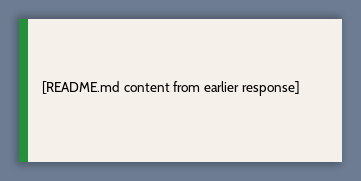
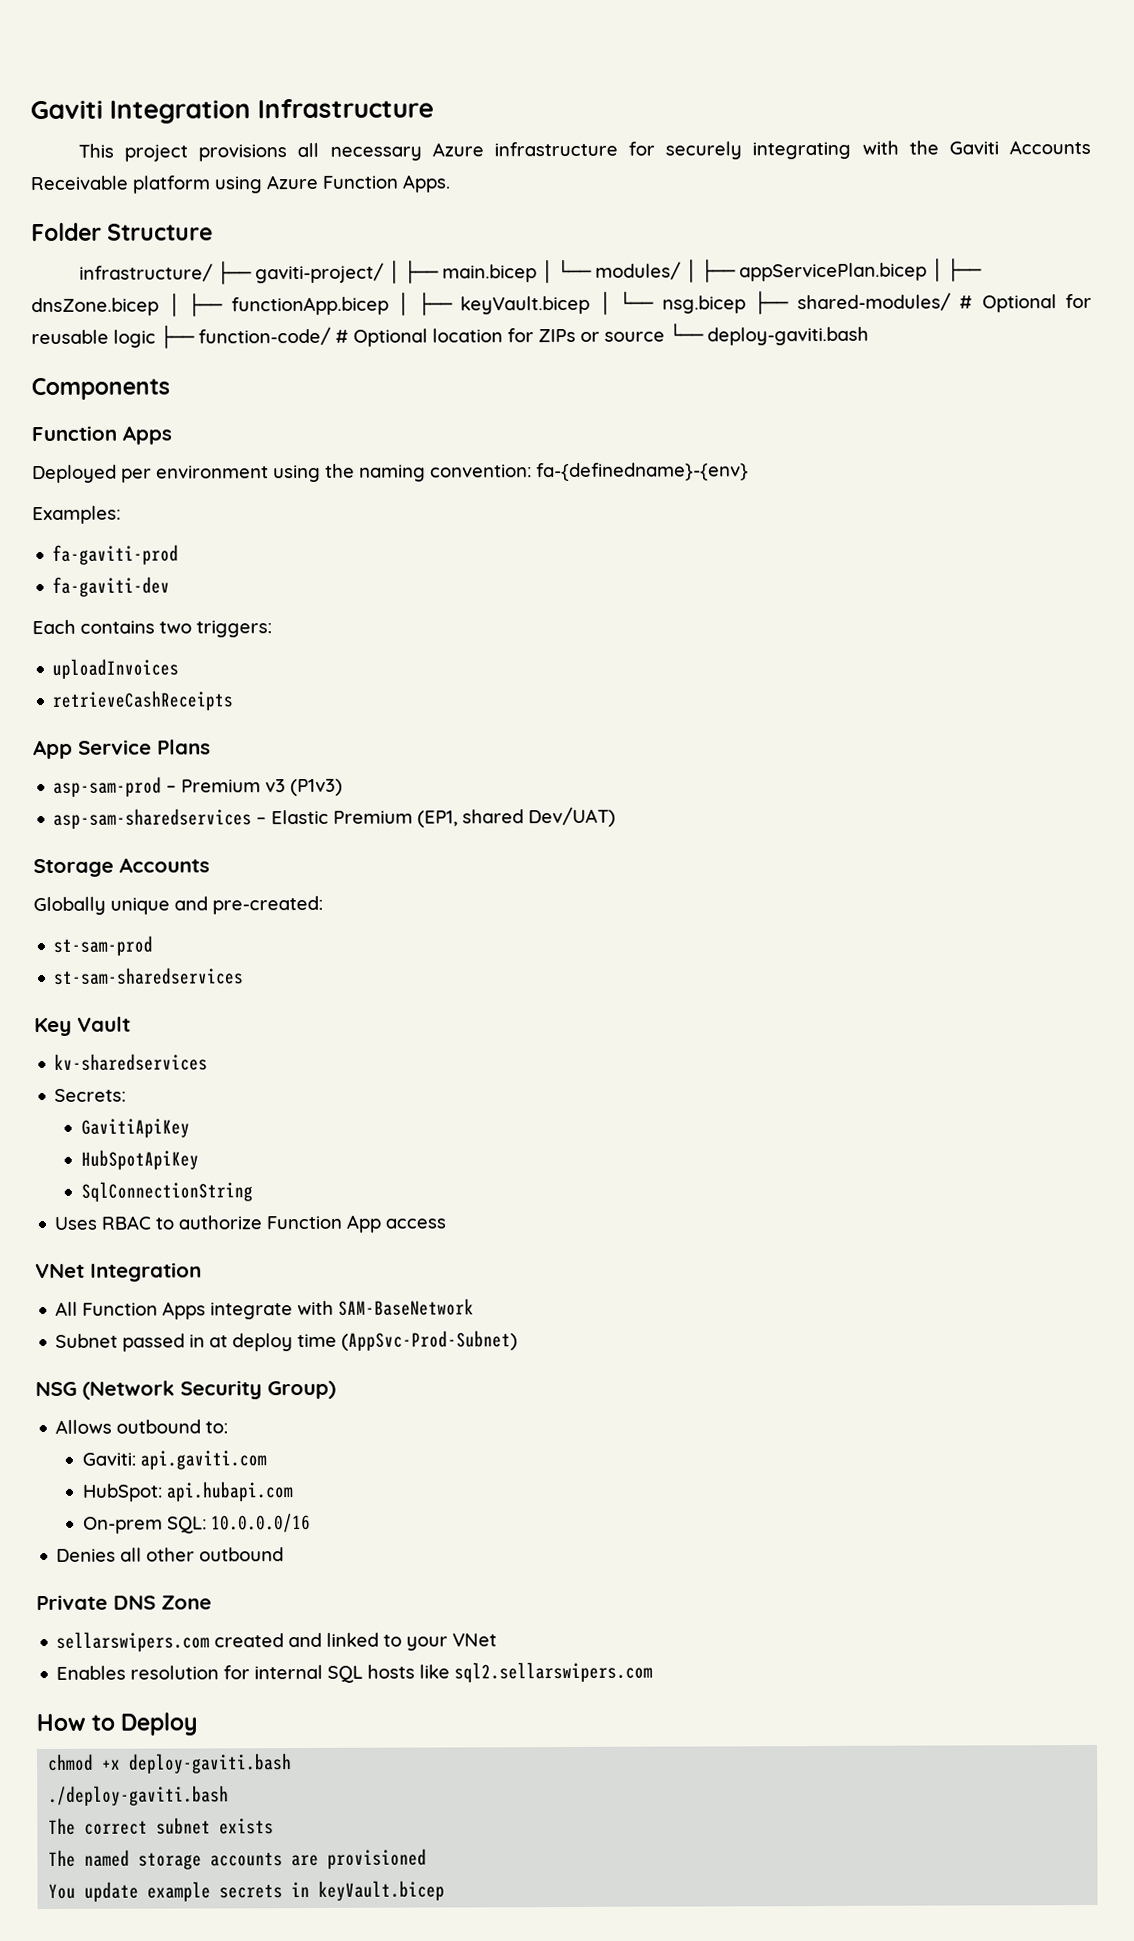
- [README.md content from earlier response]
+ Gaviti Integration Infrastructure
+ This project provisions all necessary Azure infrastructure for securely integrating with the Gaviti Accounts Receivable platform using Azure Function Apps.
+ Folder Structure
+ infrastructure/ ├── gaviti-project/ │ ├── main.bicep │ └── modules/ │ ├── appServicePlan.bicep │ ├── dnsZone.bicep │ ├── functionApp.bicep │ ├── keyVault.bicep │ └── nsg.bicep ├── shared-modules/ # Optional for reusable logic ├── function-code/ # Optional location for ZIPs or source └── deploy-gaviti.bash
+ Components
+ Function Apps
+ Deployed per environment using the naming convention: fa-{definedname}-{env}
+ Examples:
+ fa-gaviti-prod
+ fa-gaviti-dev
+ Each contains two triggers:
+ uploadInvoices
+ retrieveCashReceipts
+ App Service Plans
+ asp-sam-prod – Premium v3 (P1v3)
+ asp-sam-sharedservices – Elastic Premium (EP1, shared Dev/UAT)
+ Storage Accounts
+ Globally unique and pre-created:
+ st-sam-prod
+ st-sam-sharedservices
+ Key Vault
+ kv-sharedservices
+ Secrets:
+ GavitiApiKey
+ HubSpotApiKey
+ SqlConnectionString
+ Uses RBAC to authorize Function App access
+ VNet Integration
+ All Function Apps integrate with SAM-BaseNetwork
+ Subnet passed in at deploy time (AppSvc-Prod-Subnet)
+ NSG (Network Security Group)
+ Allows outbound to:
+ Gaviti: api.gaviti.com
+ HubSpot: api.hubapi.com
+ On-prem SQL: 10.0.0.0/16
+ Denies all other outbound
+ Private DNS Zone
+ sellarswipers.com created and linked to your VNet
+ Enables resolution for internal SQL hosts like sql2.sellarswipers.com
+ How to Deploy
+ chmod +x deploy-gaviti.bash
+ ./deploy-gaviti.bash
+ The correct subnet exists
+ The named storage accounts are provisioned
+ You update example secrets in keyVault.bicep

